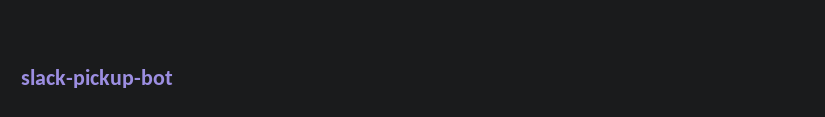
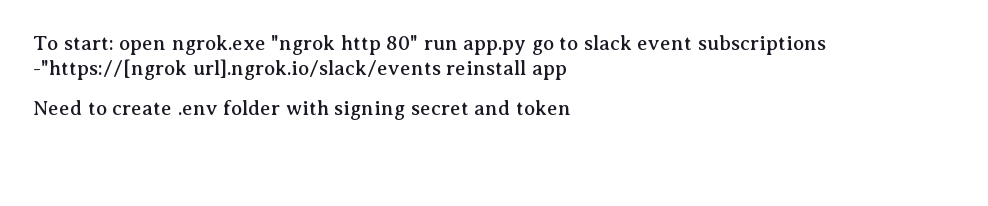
- slack-pickup-bot
+ To start: open ngrok.exe "ngrok http 80" run app.py go to slack event subscriptions -"https://[ngrok url].ngrok.io/slack/events reinstall app
+ Need to create .env folder with signing secret and token

